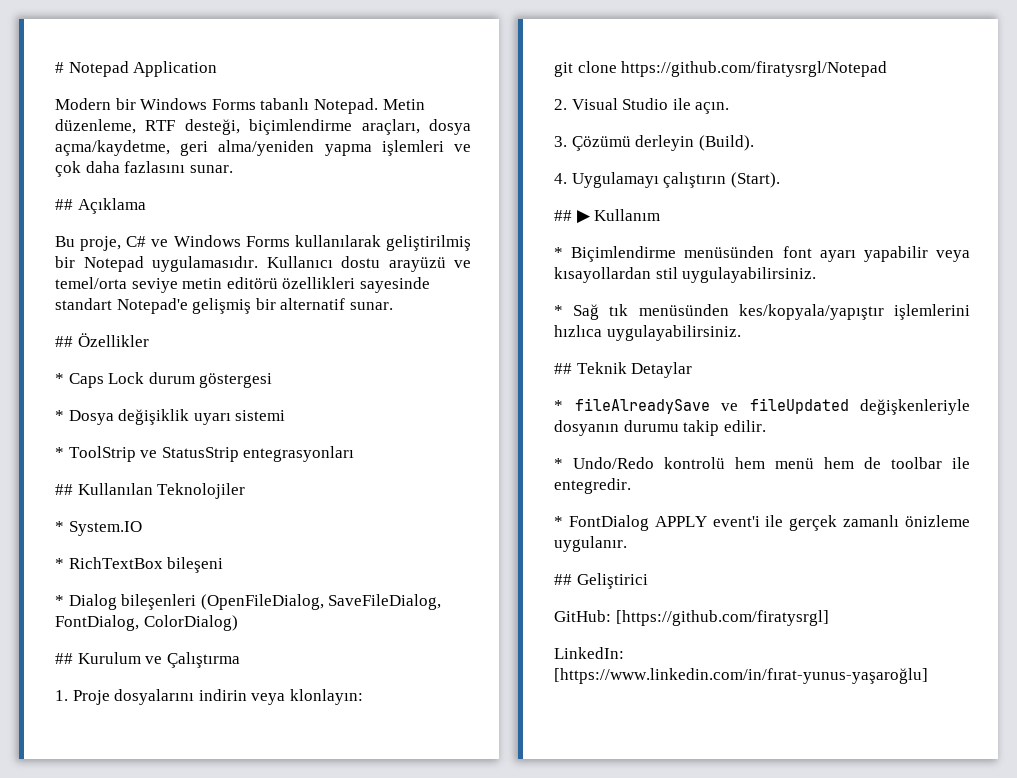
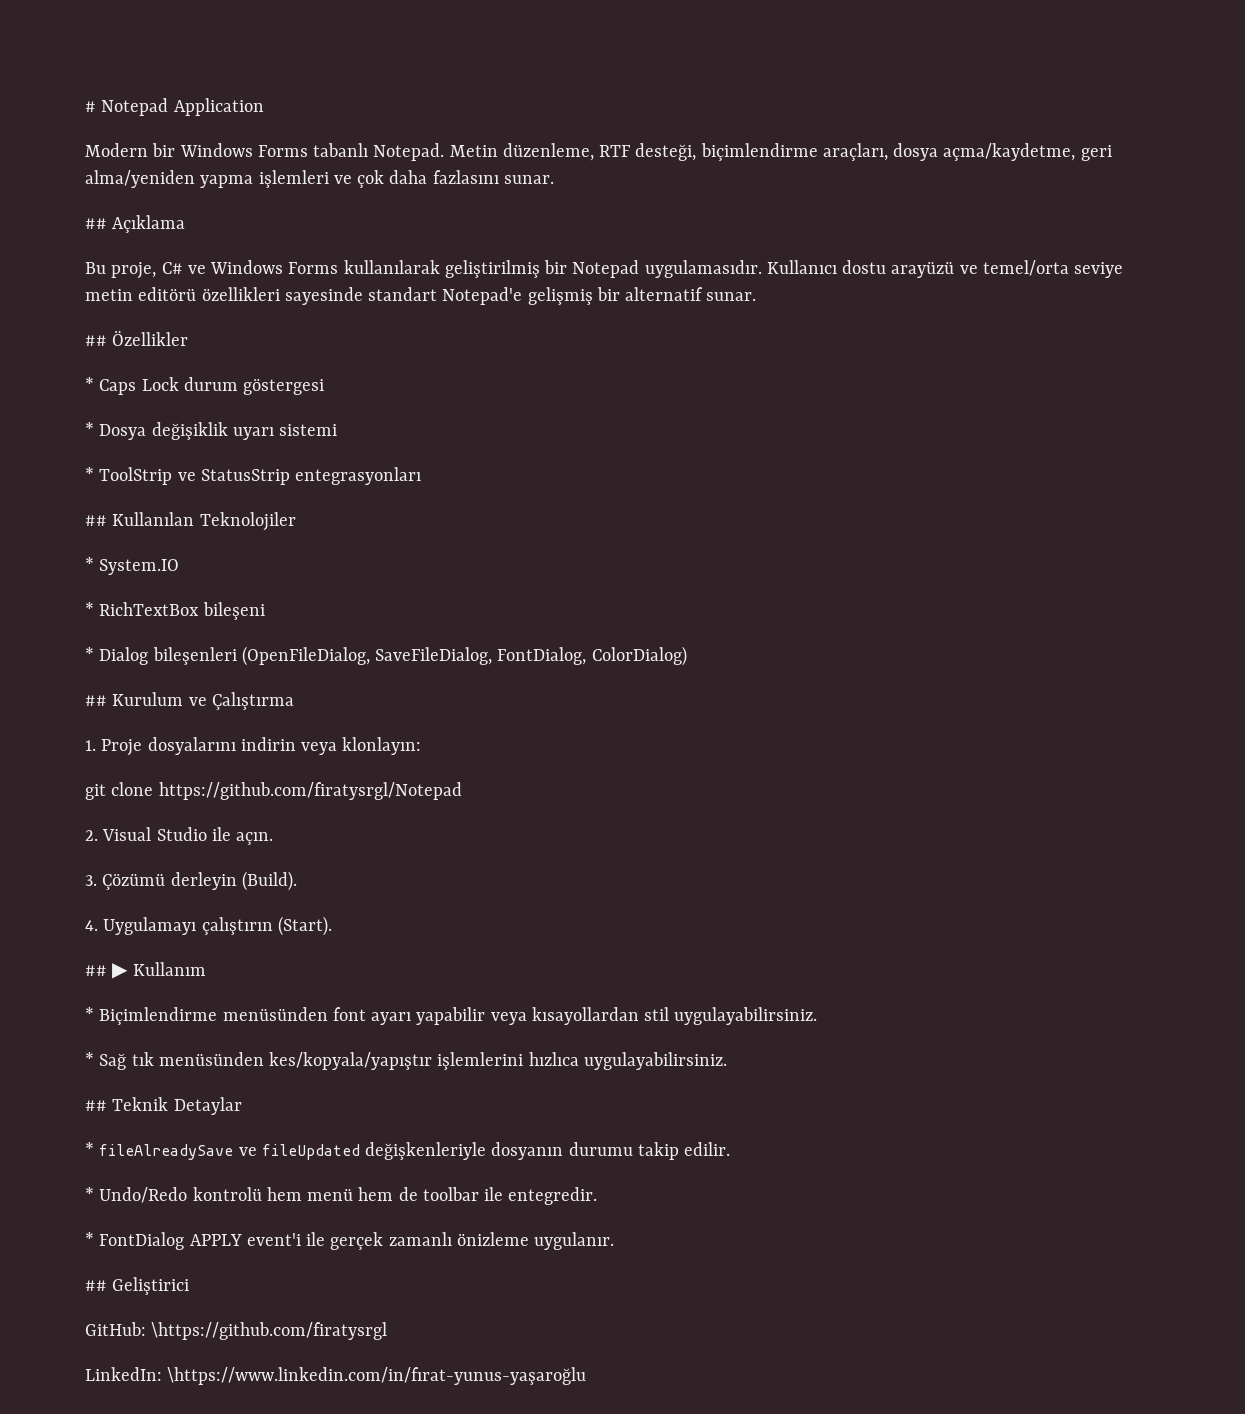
- GitHub: [https://github.com/firatysrgl]
+ GitHub: \https://github.com/firatysrgl
- LinkedIn: [https://www.linkedin.com/in/fırat-yunus-yaşaroğlu]
+ LinkedIn: \https://www.linkedin.com/in/fırat-yunus-yaşaroğlu

